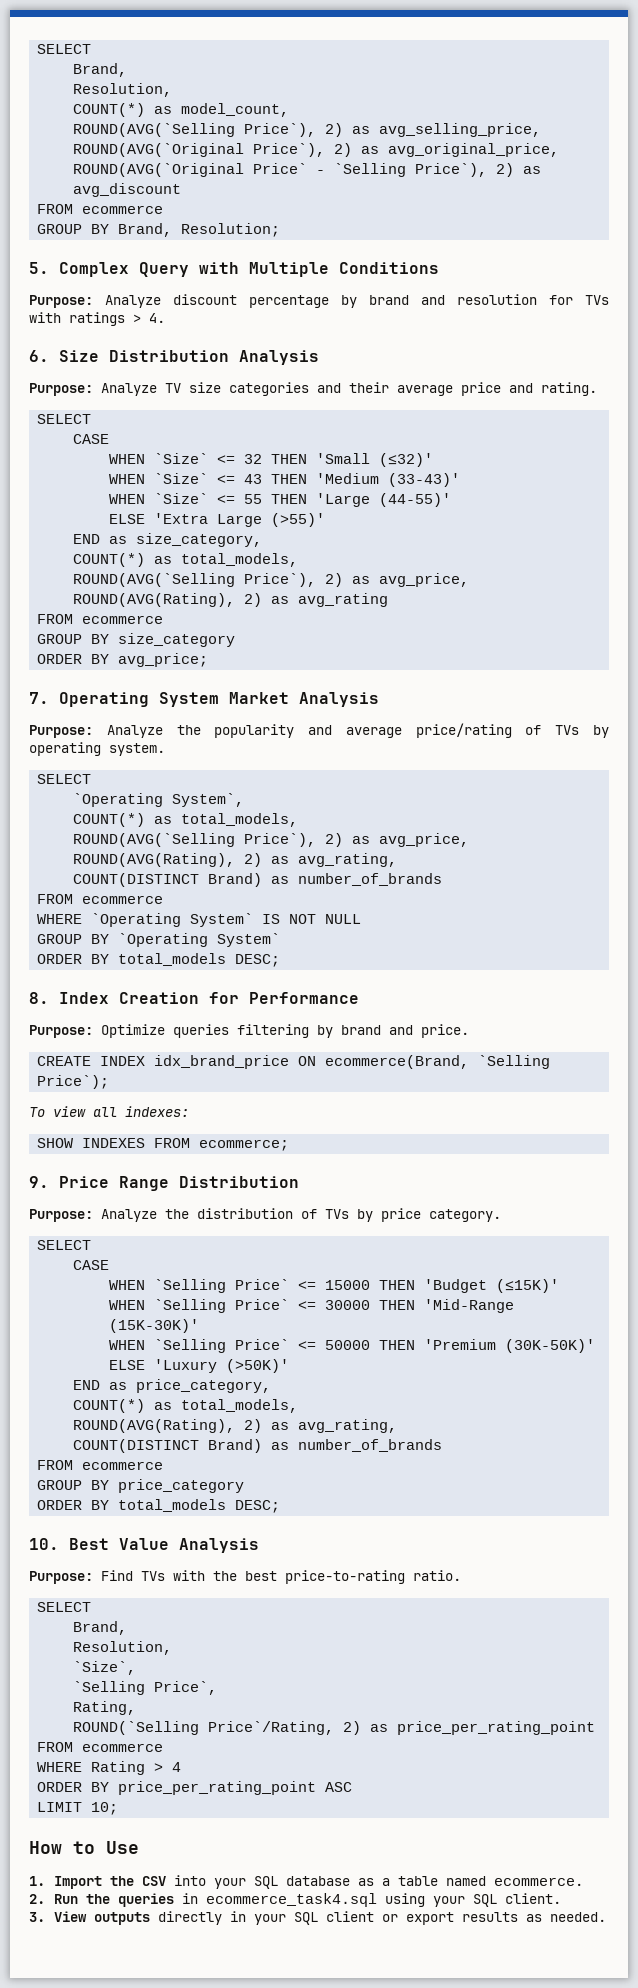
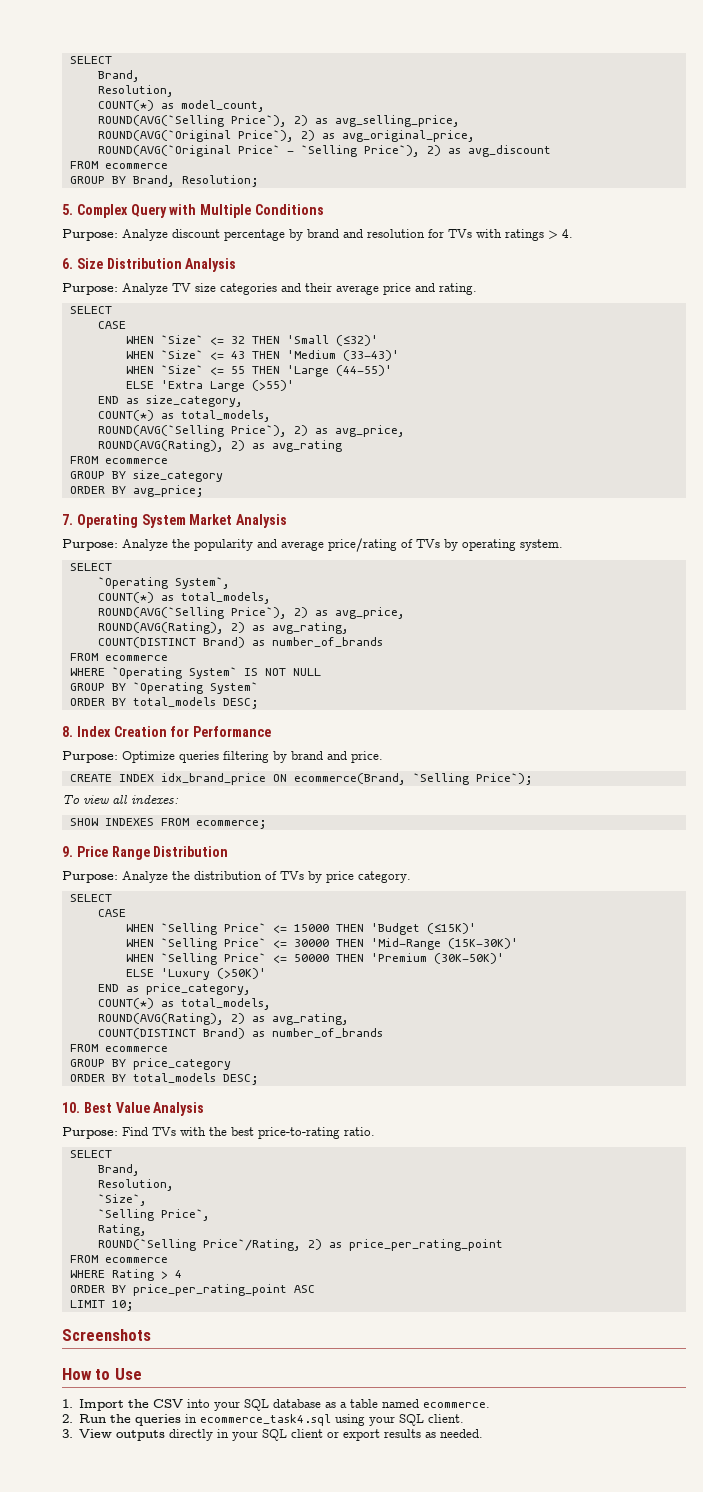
+ Screenshots

